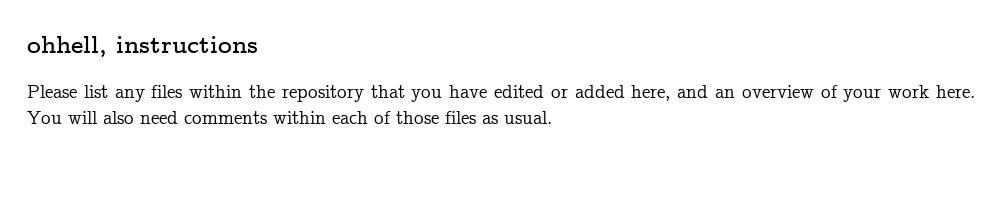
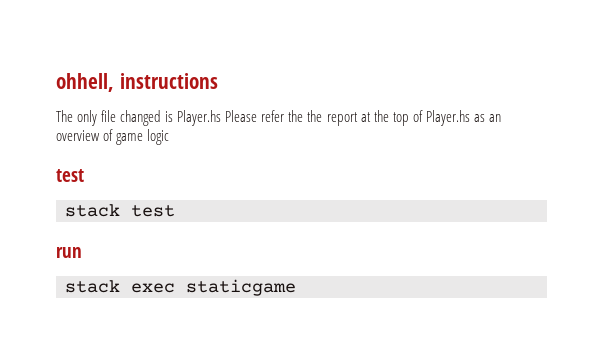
- Please list any files within the repository that you have edited or added here, and an overview of your work here. You will also need comments within each of those files as usual.
+ The only file changed is Player.hs Please refer the the report at the top of Player.hs as an overview of game logic
+ test
+ stack test
+ run
+ stack exec staticgame

